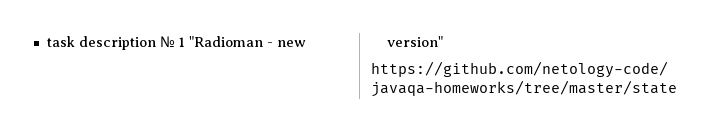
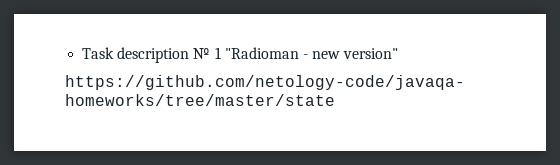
- task description № 1 "Radioman - new version"
+ Task description № 1 "Radioman - new version"

